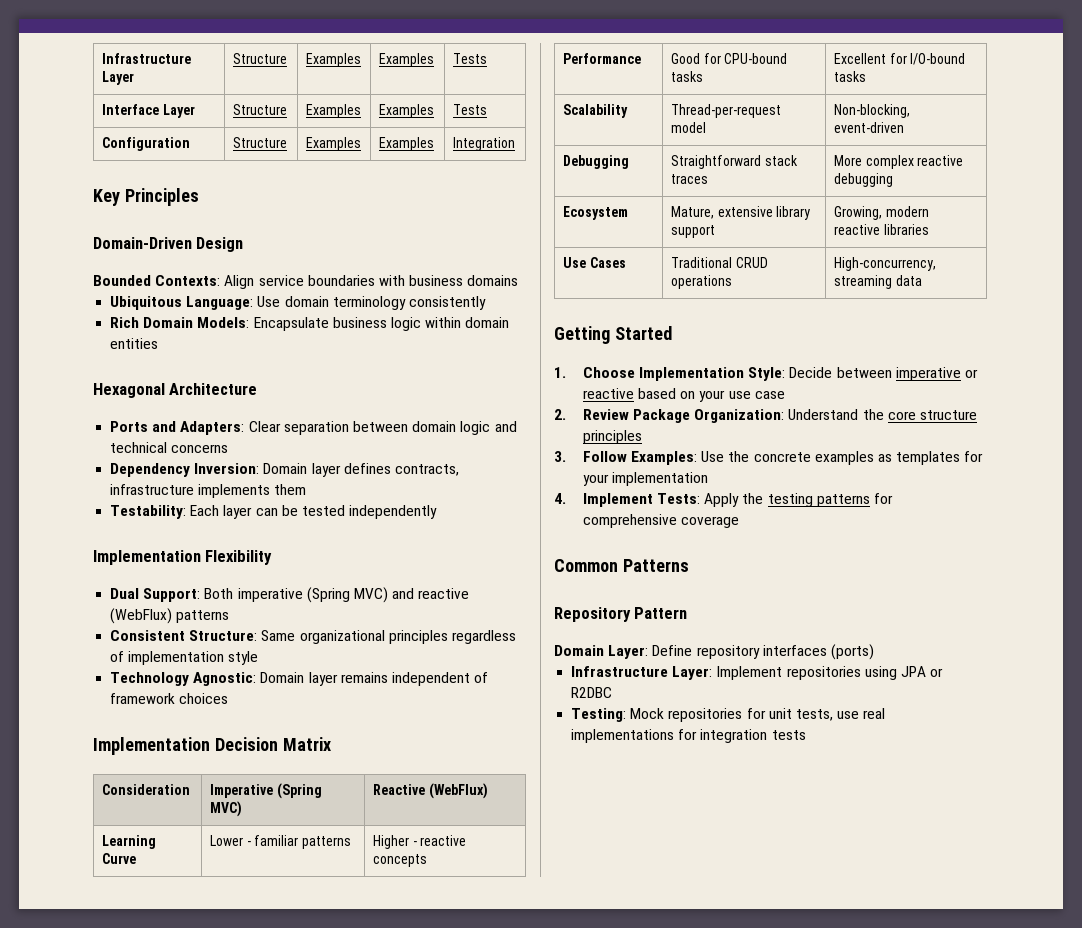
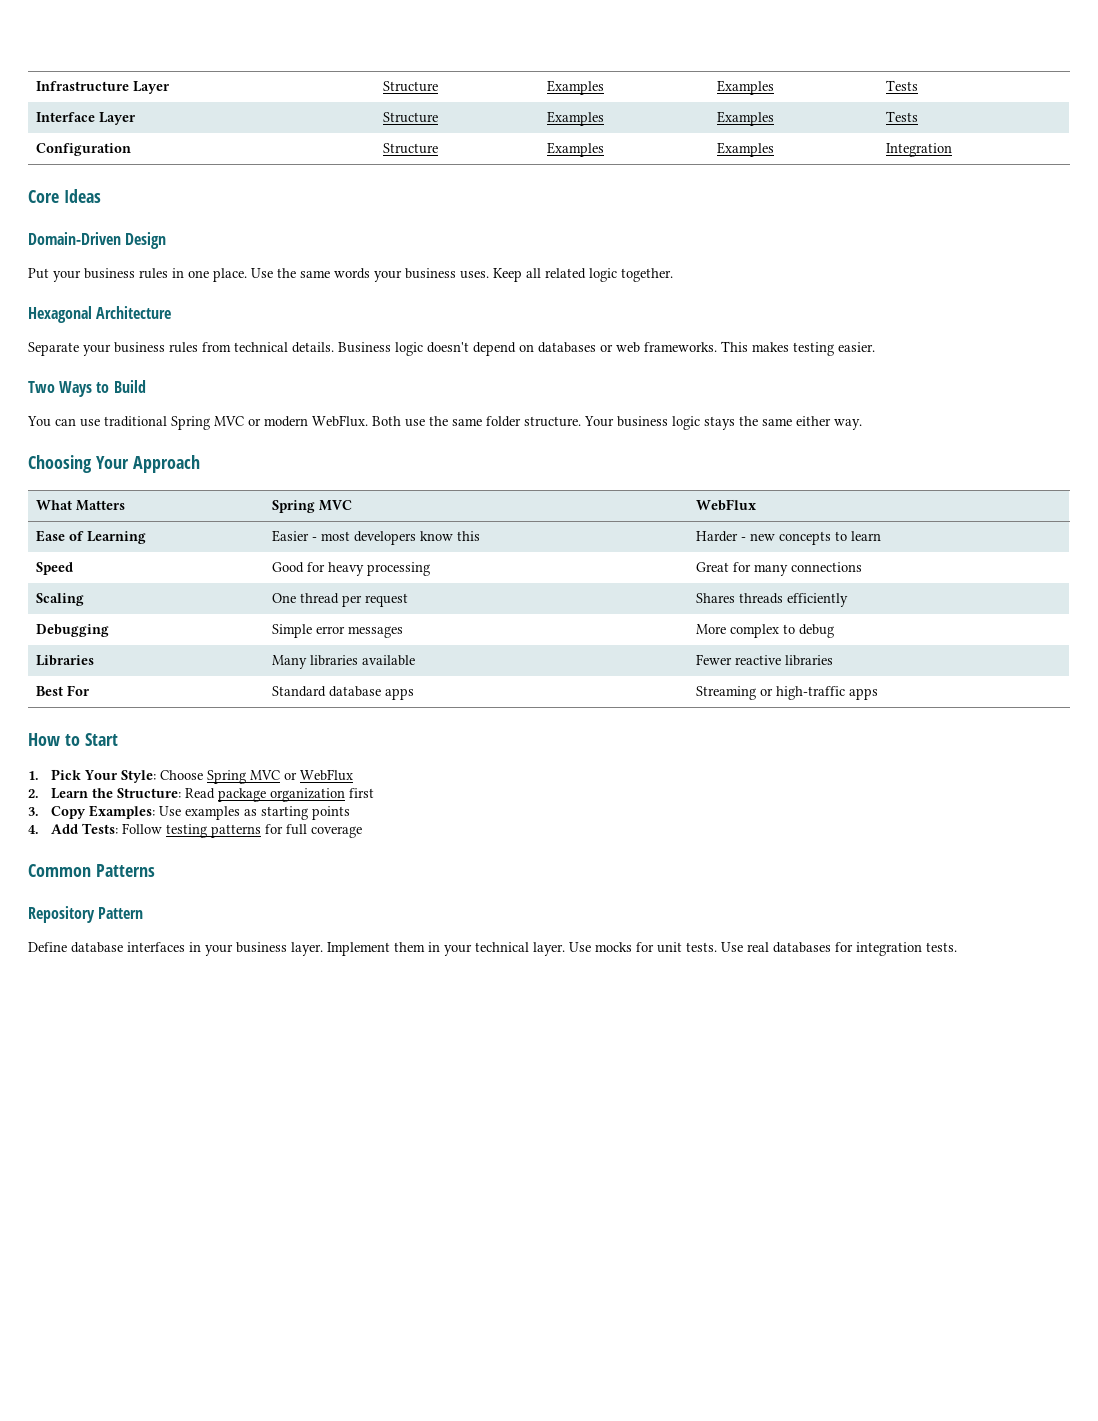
- Key Principles
+ Core Ideas
- Bounded Contexts: Align service boundaries with business domains
- Ubiquitous Language: Use domain terminology consistently
- Rich Domain Models: Encapsulate business logic within domain entities
+ Put your business rules in one place. Use the same words your business uses. Keep all related logic together.
  Hexagonal Architecture
- Ports and Adapters: Clear separation between domain logic and technical concerns
- Dependency Inversion: Domain layer defines contracts, infrastructure implements them
- Testability: Each layer can be tested independently
- Implementation Flexibility
- Dual Support: Both imperative (Spring MVC) and reactive (WebFlux) patterns
- Consistent Structure: Same organizational principles regardless of implementation style
- Technology Agnostic: Domain layer remains independent of framework choices
- Implementation Decision Matrix
- Consideration | Imperative (Spring MVC) | Reactive (WebFlux)
- Learning Curve | Lower - familiar patterns | Higher - reactive concepts
- Performance | Good for CPU-bound tasks | Excellent for I/O-bound tasks
- Scalability | Thread-per-request model | Non-blocking, event-driven
- Debugging | Straightforward stack traces | More complex reactive debugging
- Ecosystem | Mature, extensive library support | Growing, modern reactive libraries
- Use Cases | Traditional CRUD operations | High-concurrency, streaming data
- Getting Started
- 1. Choose Implementation Style: Decide between imperative or reactive based on your use case
- 2. Review Package Organization: Understand the core structure principles
+ Separate your business rules from technical details. Business logic doesn't depend on databases or web frameworks. This makes testing easier.
+ Two Ways to Build
+ You can use traditional Spring MVC or modern WebFlux. Both use the same folder structure. Your business logic stays the same either way.
+ Choosing Your Approach
+ What Matters | Spring MVC | WebFlux
+ Ease of Learning | Easier - most developers know this | Harder - new concepts to learn
+ Speed | Good for heavy processing | Great for many connections
+ Scaling | One thread per request | Shares threads efficiently
+ Debugging | Simple error messages | More complex to debug
+ Libraries | Many libraries available | Fewer reactive libraries
+ Best For | Standard database apps | Streaming or high-traffic apps
+ How to Start
+ 1. Pick Your Style: Choose Spring MVC or WebFlux
+ 2. Learn the Structure: Read package organization first
- 3. Follow Examples: Use the concrete examples as templates for your implementation
- 4. Implement Tests: Apply the testing patterns for comprehensive coverage
+ 3. Copy Examples: Use examples as starting points
+ 4. Add Tests: Follow testing patterns for full coverage
- Domain Layer: Define repository interfaces (ports)
- Infrastructure Layer: Implement repositories using JPA or R2DBC
- Testing: Mock repositories for unit tests, use real implementations for integration tests
+ Define database interfaces in your business layer. Implement them in your technical layer. Use mocks for unit tests. Use real databases for integration tests.

